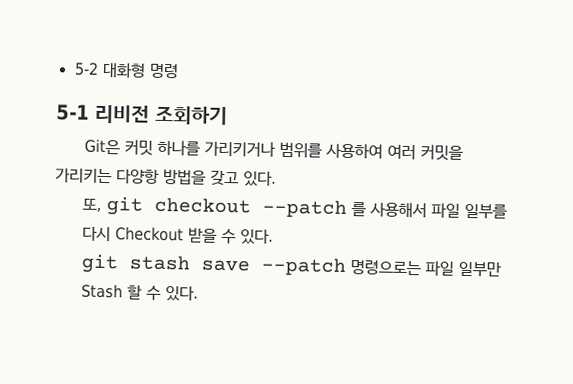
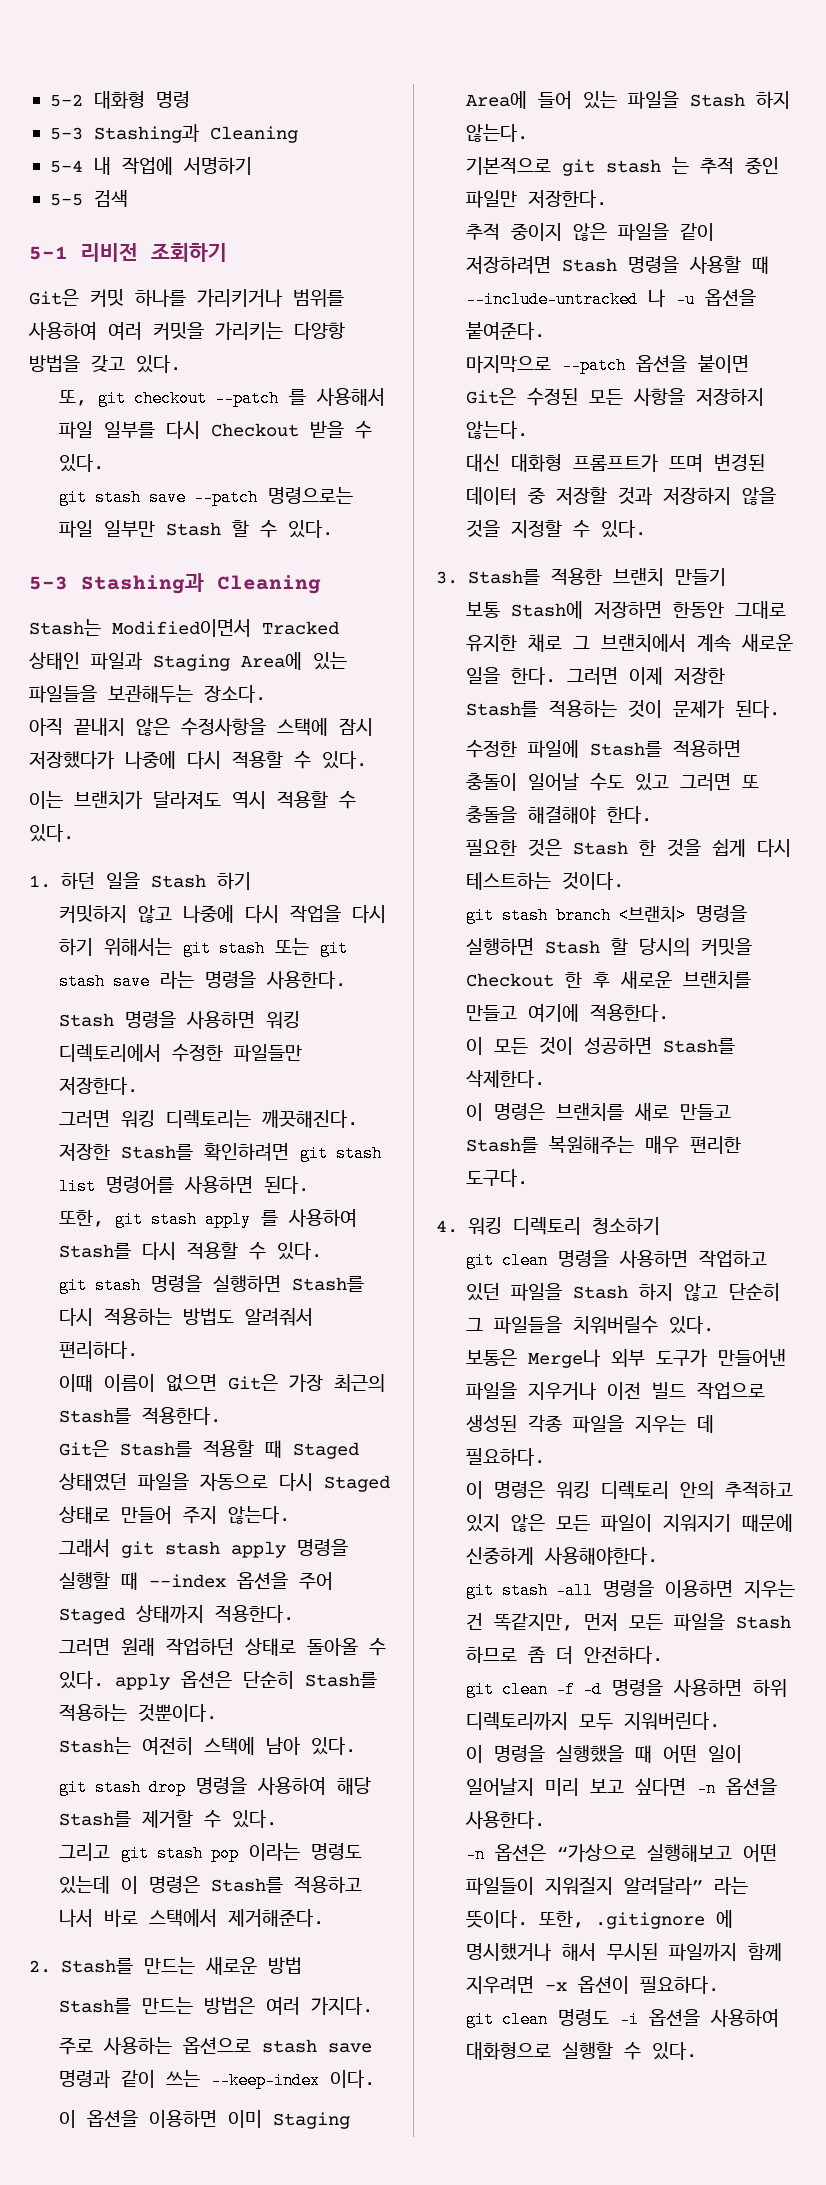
  5-2 대화형 명령
+ 5-3 Stashing과 Cleaning
+ 5-4 내 작업에 서명하기
+ 5-5 검색
  git stash save --patch 명령으로는 파일 일부만 Stash 할 수 있다.
+ 5-3 Stashing과 Cleaning
+ Stash는 Modified이면서 Tracked 상태인 파일과 Staging Area에 있는 파일들을 보관해두는 장소다.
+ 아직 끝내지 않은 수정사항을 스택에 잠시 저장했다가 나중에 다시 적용할 수 있다.
+ 이는 브랜치가 달라져도 역시 적용할 수 있다.
+ 1. 하던 일을 Stash 하기
+ 커밋하지 않고 나중에 다시 작업을 다시 하기 위해서는 git stash 또는 git stash save 라는 명령을 사용한다.
+ Stash 명령을 사용하면 워킹 디렉토리에서 수정한 파일들만 저장한다.
+ 그러면 워킹 디렉토리는 깨끗해진다. 저장한 Stash를 확인하려면 git stash list 명령어를 사용하면 된다.
+ 또한, git stash apply 를 사용하여 Stash를 다시 적용할 수 있다.
+ git stash 명령을 실행하면 Stash를 다시 적용하는 방법도 알려줘서 편리하다.
+ 이때 이름이 없으면 Git은 가장 최근의 Stash를 적용한다.
+ Git은 Stash를 적용할 때 Staged 상태였던 파일을 자동으로 다시 Staged 상태로 만들어 주지 않는다.
+ 그래서 git stash apply 명령을 실행할 때 --index 옵션을 주어 Staged 상태까지 적용한다.
+ 그러면 원래 작업하던 상태로 돌아올 수 있다. apply 옵션은 단순히 Stash를 적용하는 것뿐이다.
+ Stash는 여전히 스택에 남아 있다.
+ git stash drop 명령을 사용하여 해당 Stash를 제거할 수 있다.
+ 그리고 git stash pop 이라는 명령도 있는데 이 명령은 Stash를 적용하고 나서 바로 스택에서 제거해준다.
+ 2. Stash를 만드는 새로운 방법
+ Stash를 만드는 방법은 여러 가지다.
+ 주로 사용하는 옵션으로 stash save 명령과 같이 쓰는 --keep-index 이다.
+ 이 옵션을 이용하면 이미 Staging Area에 들어 있는 파일을 Stash 하지 않는다.
+ 기본적으로 git stash 는 추적 중인 파일만 저장한다.
+ 추적 중이지 않은 파일을 같이 저장하려면 Stash 명령을 사용할 때 --include-untracked 나 -u 옵션을 붙여준다.
+ 마지막으로 --patch 옵션을 붙이면 Git은 수정된 모든 사항을 저장하지 않는다.
+ 대신 대화형 프롬프트가 뜨며 변경된 데이터 중 저장할 것과 저장하지 않을 것을 지정할 수 있다.
+ 3. Stash를 적용한 브랜치 만들기
+ 보통 Stash에 저장하면 한동안 그대로 유지한 채로 그 브랜치에서 계속 새로운 일을 한다. 그러면 이제 저장한 Stash를 적용하는 것이 문제가 된다.
+ 수정한 파일에 Stash를 적용하면 충돌이 일어날 수도 있고 그러면 또 충돌을 해결해야 한다.
+ 필요한 것은 Stash 한 것을 쉽게 다시 테스트하는 것이다.
+ git stash branch <브랜치> 명령을 실행하면 Stash 할 당시의 커밋을 Checkout 한 후 새로운 브랜치를 만들고 여기에 적용한다.
+ 이 모든 것이 성공하면 Stash를 삭제한다.
+ 이 명령은 브랜치를 새로 만들고 Stash를 복원해주는 매우 편리한 도구다.
+ 4. 워킹 디렉토리 청소하기
+ git clean 명령을 사용하면 작업하고 있던 파일을 Stash 하지 않고 단순히 그 파일들을 치워버릴수 있다.
+ 보통은 Merge나 외부 도구가 만들어낸 파일을 지우거나 이전 빌드 작업으로 생성된 각종 파일을 지우는 데 필요하다.
+ 이 명령은 워킹 디렉토리 안의 추적하고 있지 않은 모든 파일이 지워지기 때문에 신중하게 사용해야한다.
+ git stash –all 명령을 이용하면 지우는 건 똑같지만, 먼저 모든 파일을 Stash 하므로 좀 더 안전하다.
+ git clean -f -d 명령을 사용하면 하위 디렉토리까지 모두 지워버린다.
+ 이 명령을 실행했을 때 어떤 일이 일어날지 미리 보고 싶다면 -n 옵션을 사용한다.
+ -n 옵션은 “가상으로 실행해보고 어떤 파일들이 지워질지 알려달라” 라는 뜻이다. 또한, .gitignore 에 명시했거나 해서 무시된 파일까지 함께 지우려면 -x 옵션이 필요하다.
+ git clean 명령도 -i 옵션을 사용하여 대화형으로 실행할 수 있다.

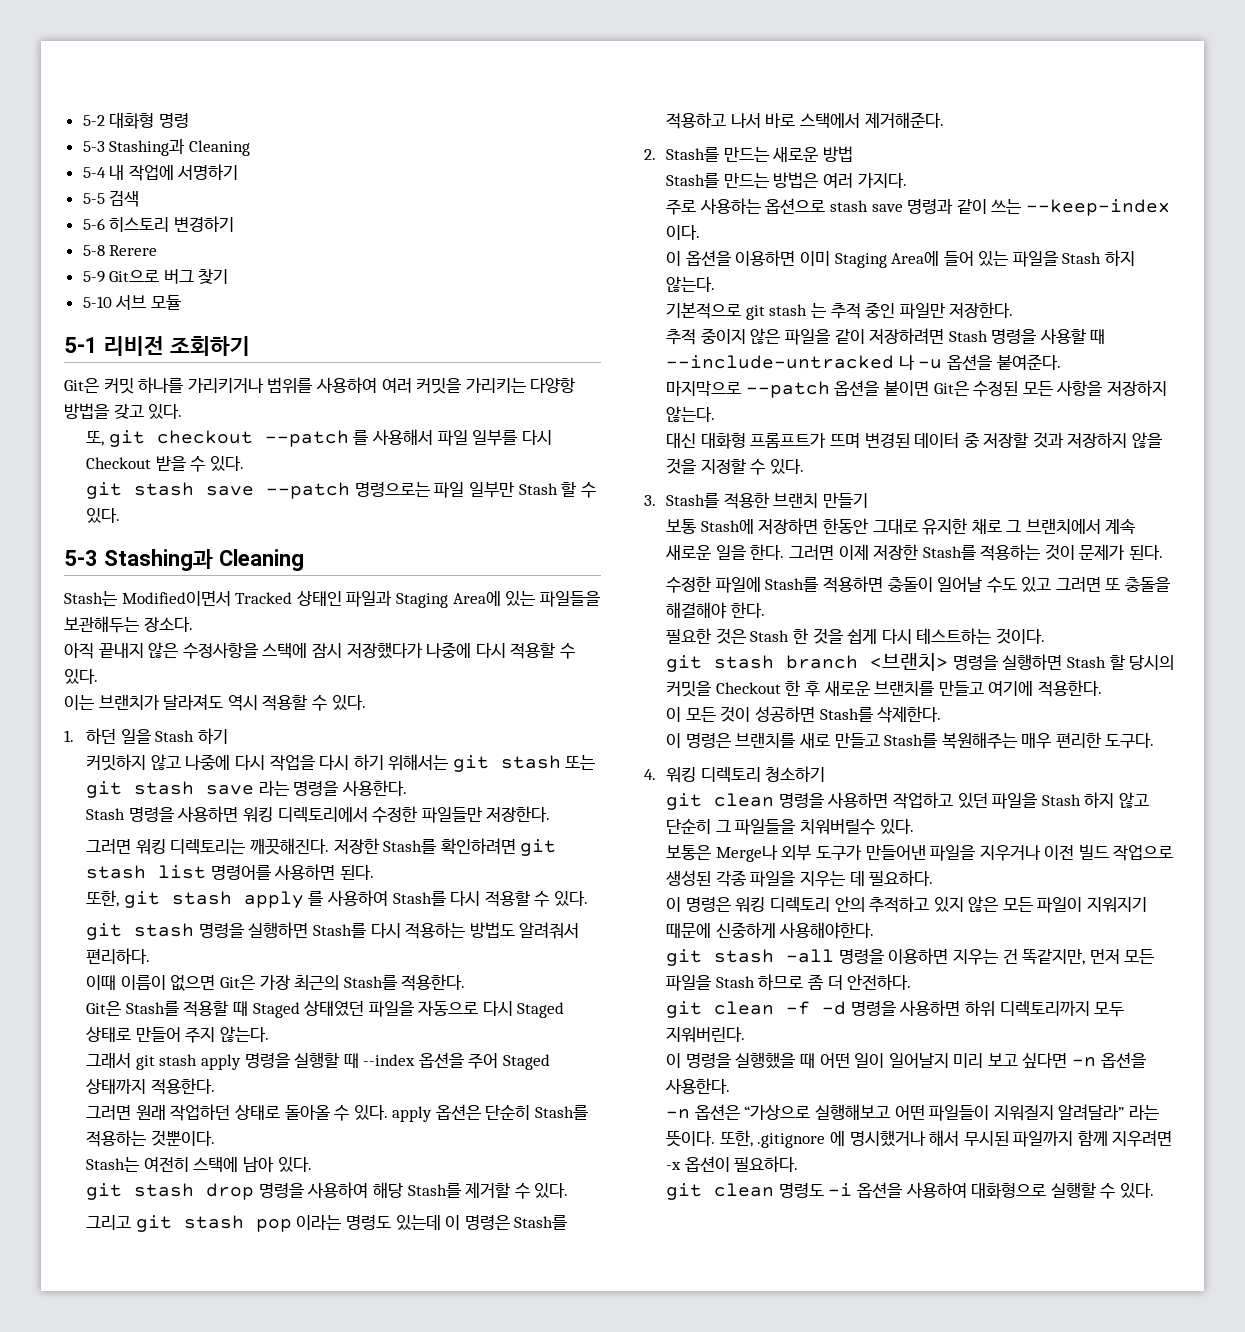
+ 5-6 히스토리 변경하기
+ 5-8 Rerere
+ 5-9 Git으로 버그 찾기
+ 5-10 서브 모듈

